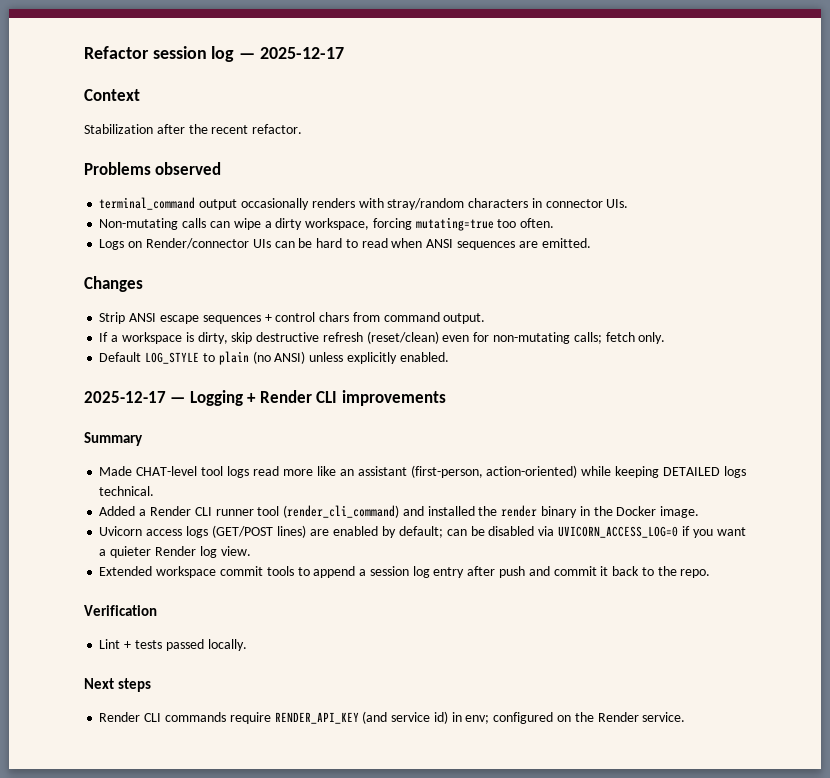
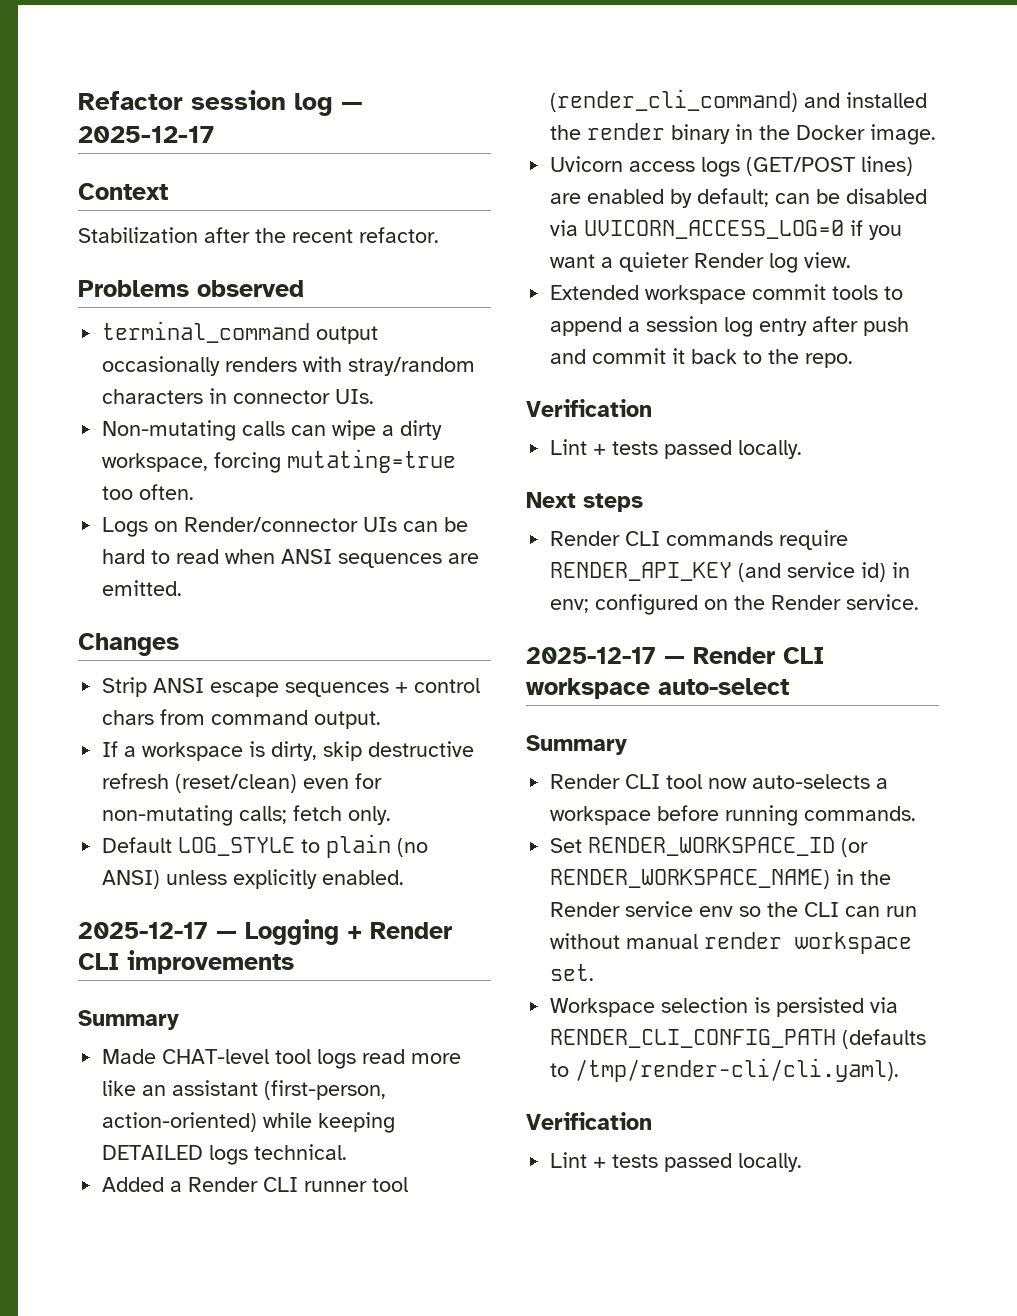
+ 2025-12-17 — Render CLI workspace auto-select
+ Summary
+ Render CLI tool now auto-selects a workspace before running commands.
+ Set RENDER_WORKSPACE_ID (or RENDER_WORKSPACE_NAME) in the Render service env so the CLI can run without manual render workspace set.
+ Workspace selection is persisted via RENDER_CLI_CONFIG_PATH (defaults to /tmp/render-cli/cli.yaml).
+ Verification
+ Lint + tests passed locally.

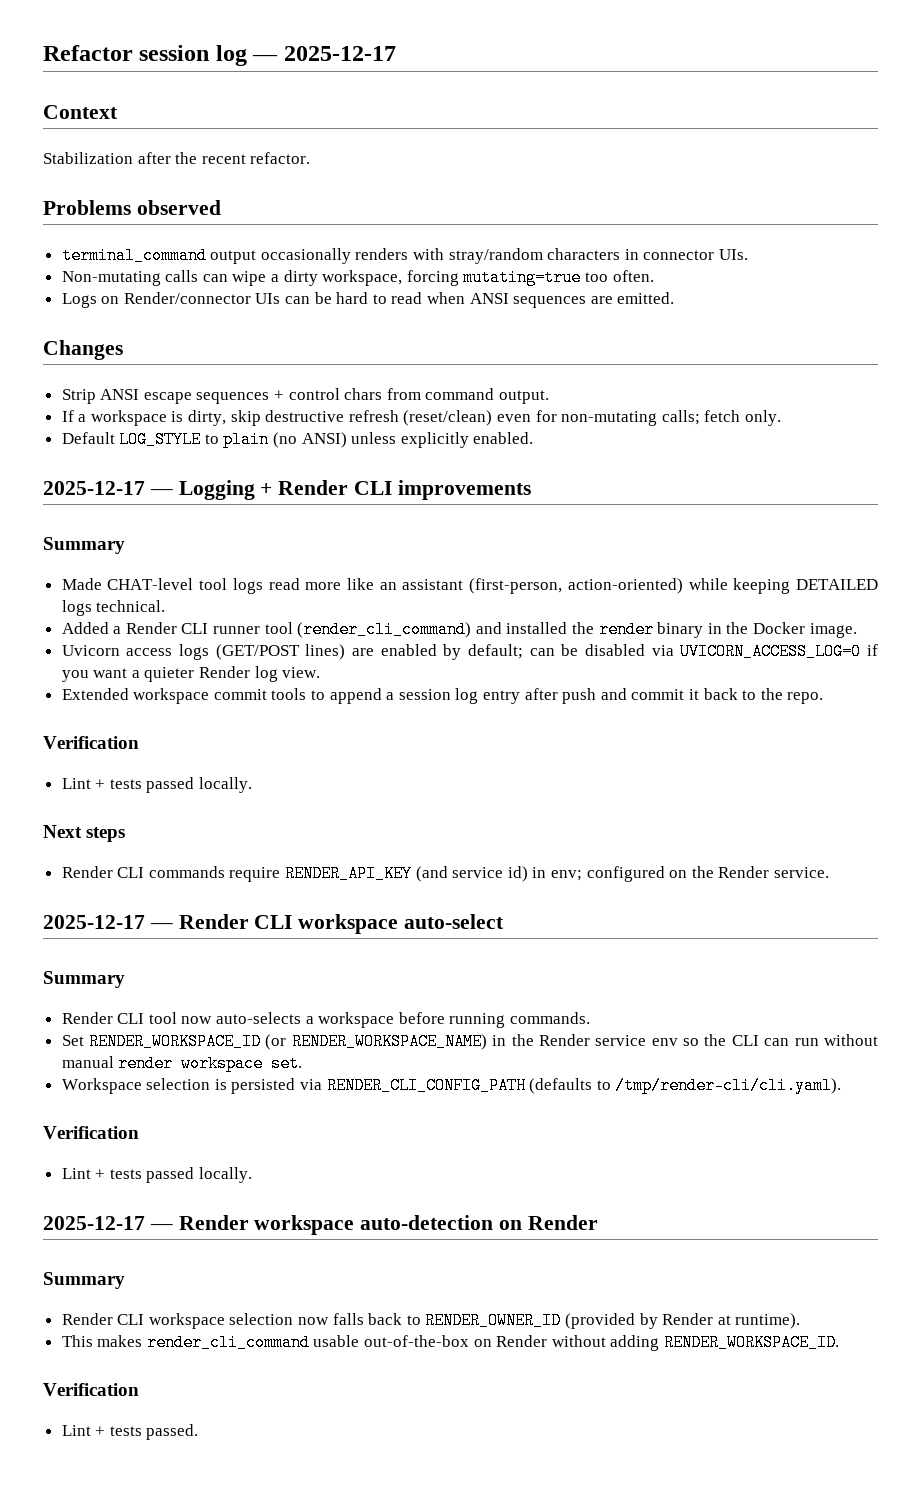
+ 2025-12-17 — Render workspace auto-detection on Render
+ Summary
+ Render CLI workspace selection now falls back to RENDER_OWNER_ID (provided by Render at runtime).
+ This makes render_cli_command usable out-of-the-box on Render without adding RENDER_WORKSPACE_ID.
+ Verification
+ Lint + tests passed.

